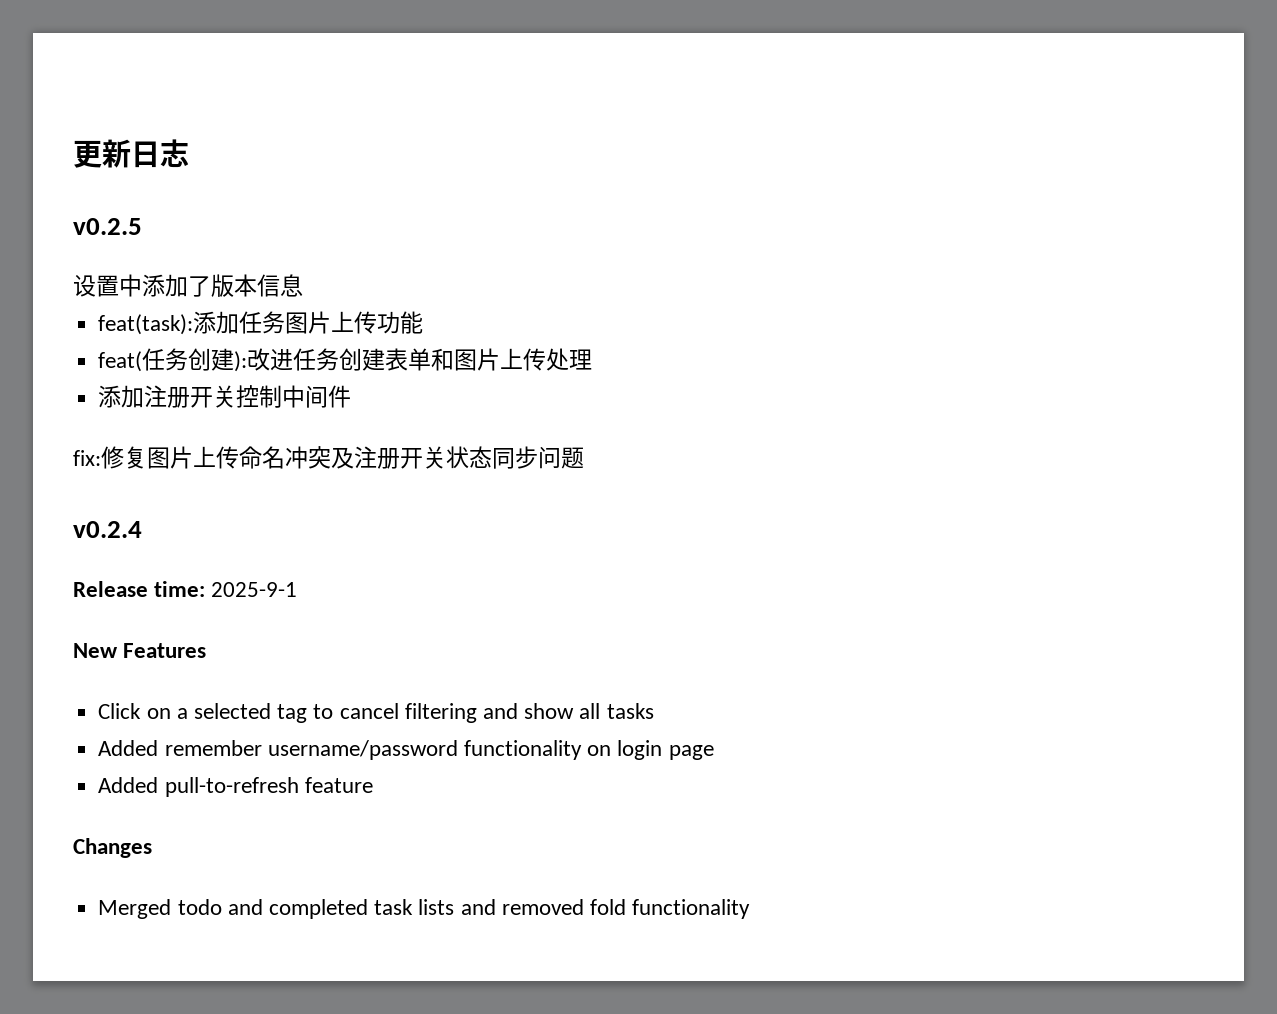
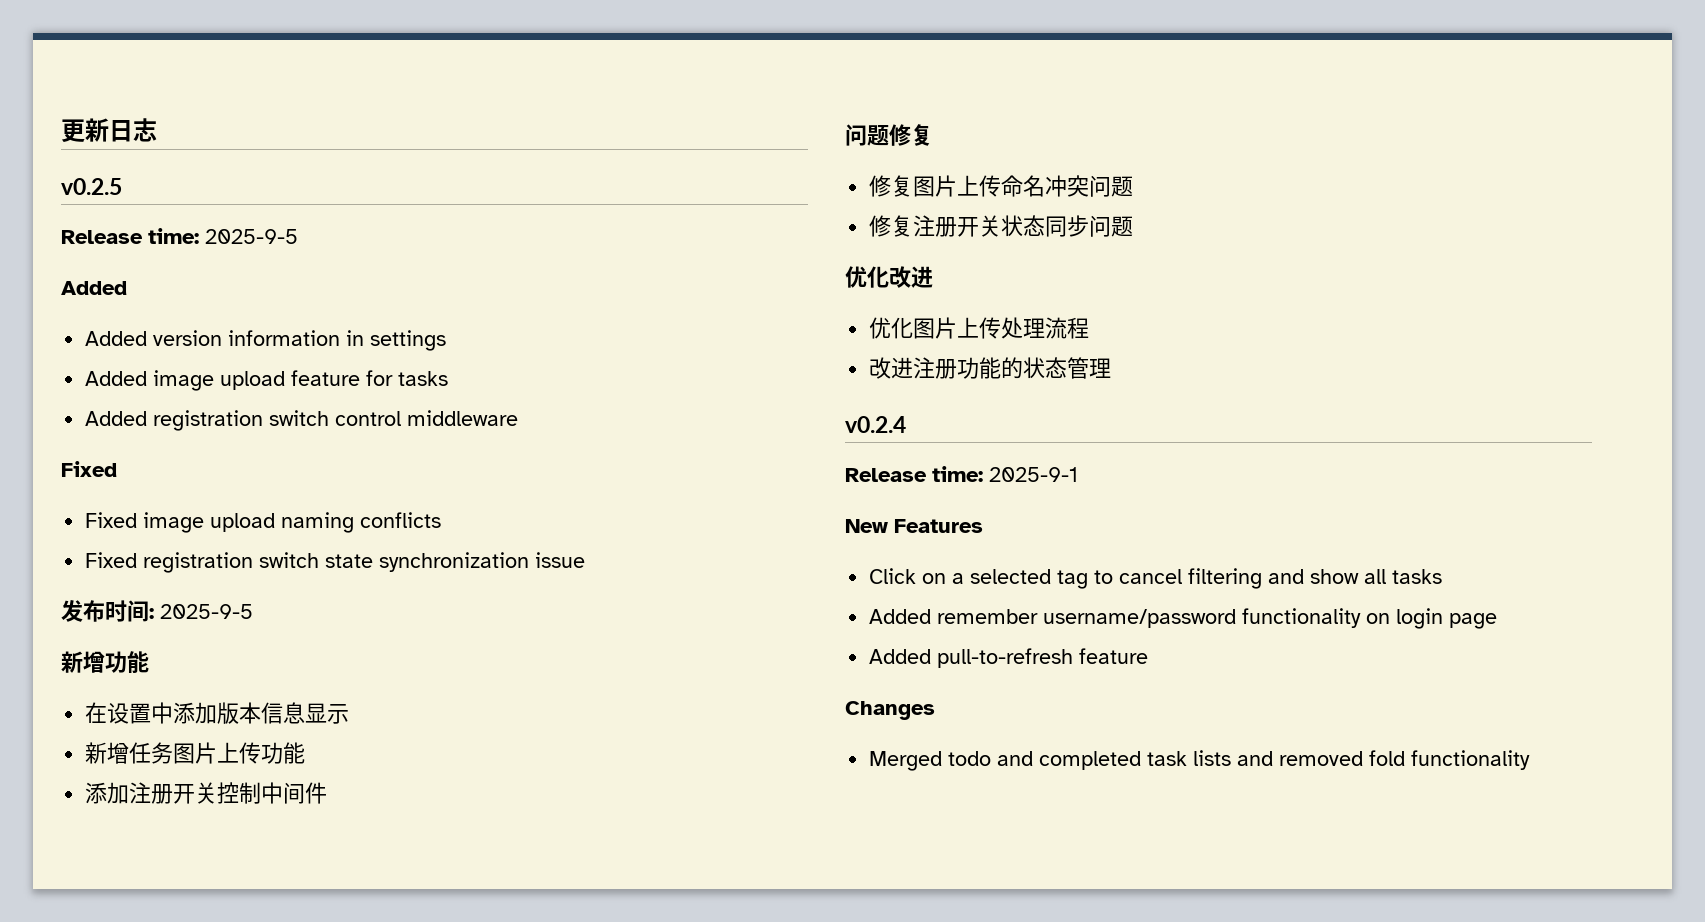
- 设置中添加了版本信息
- feat(task):添加任务图片上传功能
+ Release time: 2025-9-5
+ Added
+ Added version information in settings
+ Added image upload feature for tasks
+ Added registration switch control middleware
+ Fixed
+ Fixed image upload naming conflicts
+ Fixed registration switch state synchronization issue
+ 发布时间: 2025-9-5
+ 新增功能
+ 在设置中添加版本信息显示
+ 新增任务图片上传功能
- feat(任务创建):改进任务创建表单和图片上传处理
- fix:修复图片上传命名冲突及注册开关状态同步问题
+ 问题修复
+ 修复图片上传命名冲突问题
+ 修复注册开关状态同步问题
+ 优化改进
+ 优化图片上传处理流程
+ 改进注册功能的状态管理

